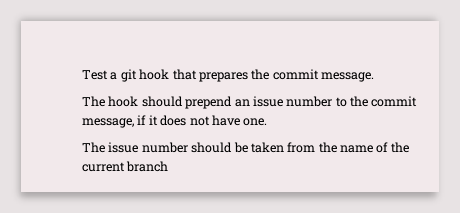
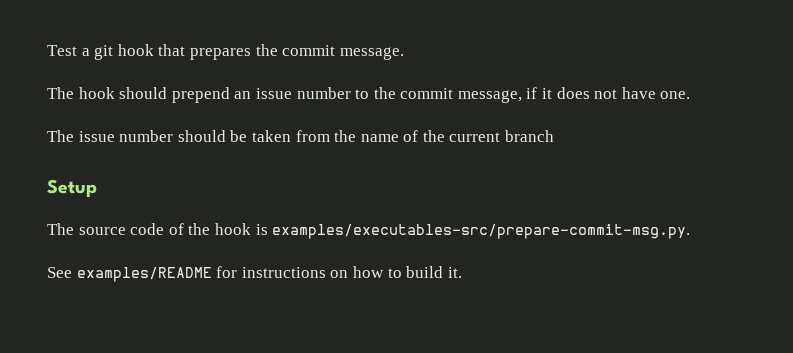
+ Setup
+ The source code of the hook is examples/executables-src/prepare-commit-msg.py.
+ See examples/README for instructions on how to build it.

